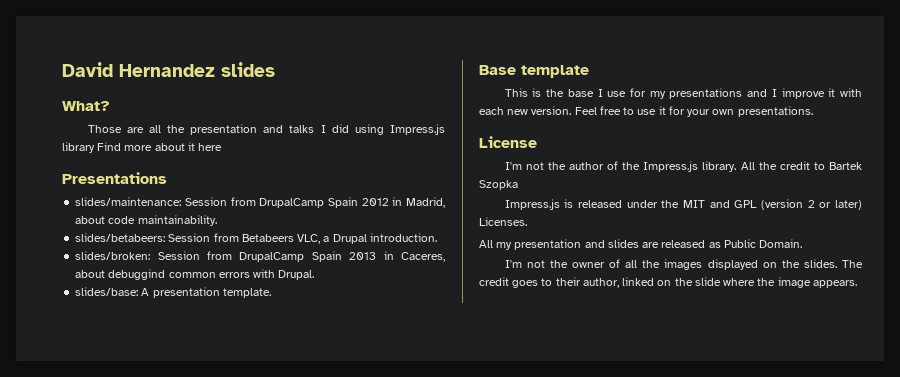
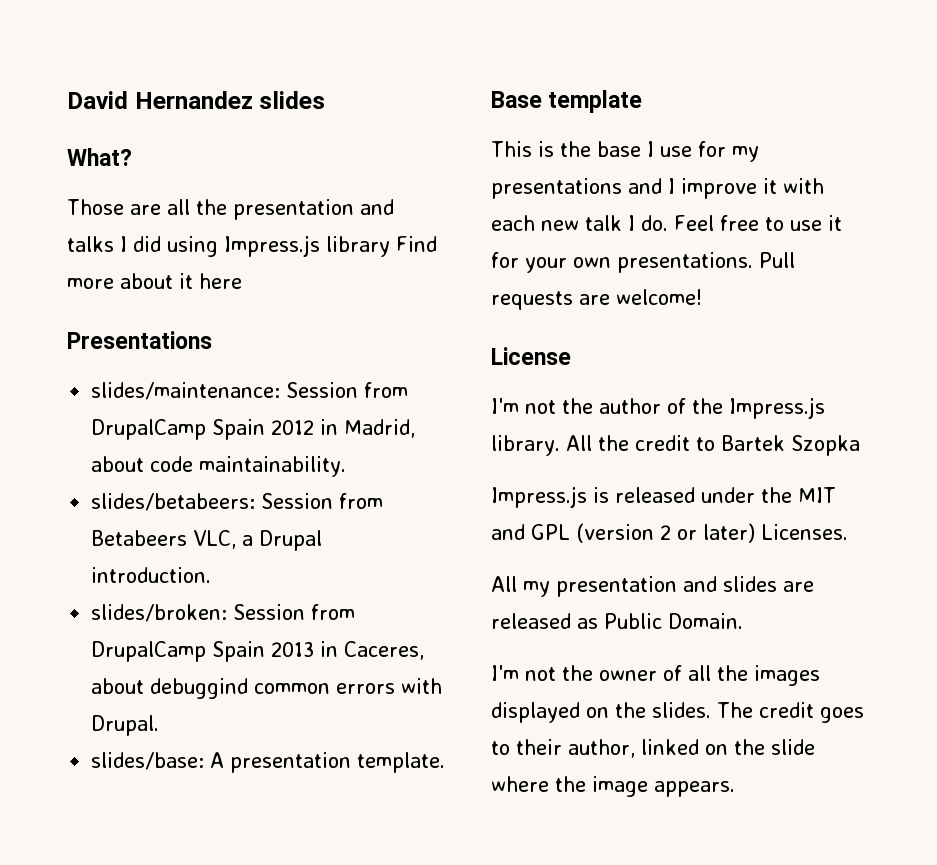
- This is the base I use for my presentations and I improve it with each new version.
+ This is the base I use for my presentations and I improve it with each new talk I do.
+ Pull requests are welcome!

